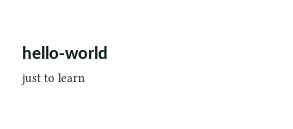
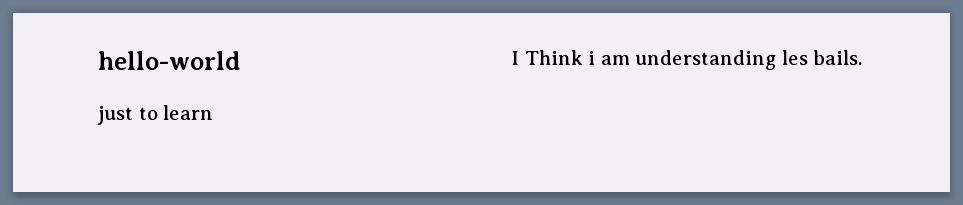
+ I Think i am understanding les bails.

